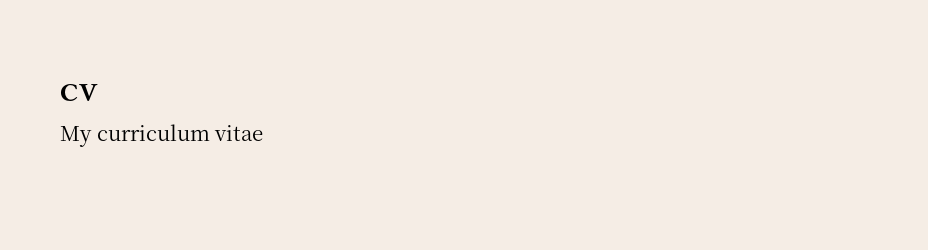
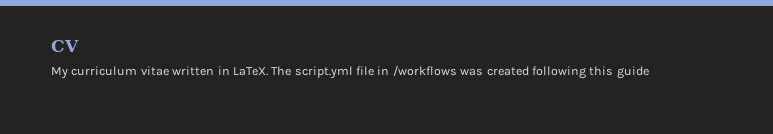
- My curriculum vitae
+ My curriculum vitae written in LaTeX. The script.yml file in /workflows was created following this guide

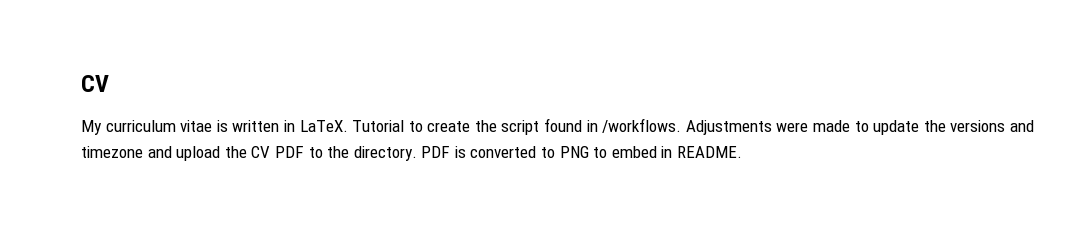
- My curriculum vitae written in LaTeX.
+ My curriculum vitae is written in LaTeX.
- The script.yml file in /workflows was created following this guide
+ Tutorial to create the script found in /workflows. Adjustments were made to update the versions and timezone and upload the CV PDF to the directory. PDF is converted to PNG to embed in README.

